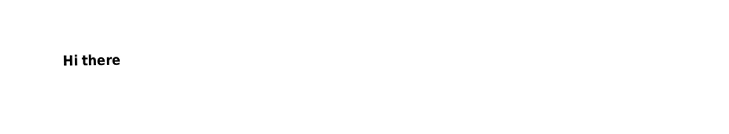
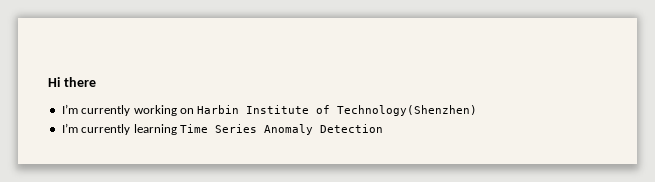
+ I’m currently working on Harbin Institute of Technology(Shenzhen)
+ I’m currently learning Time Series Anomaly Detection

